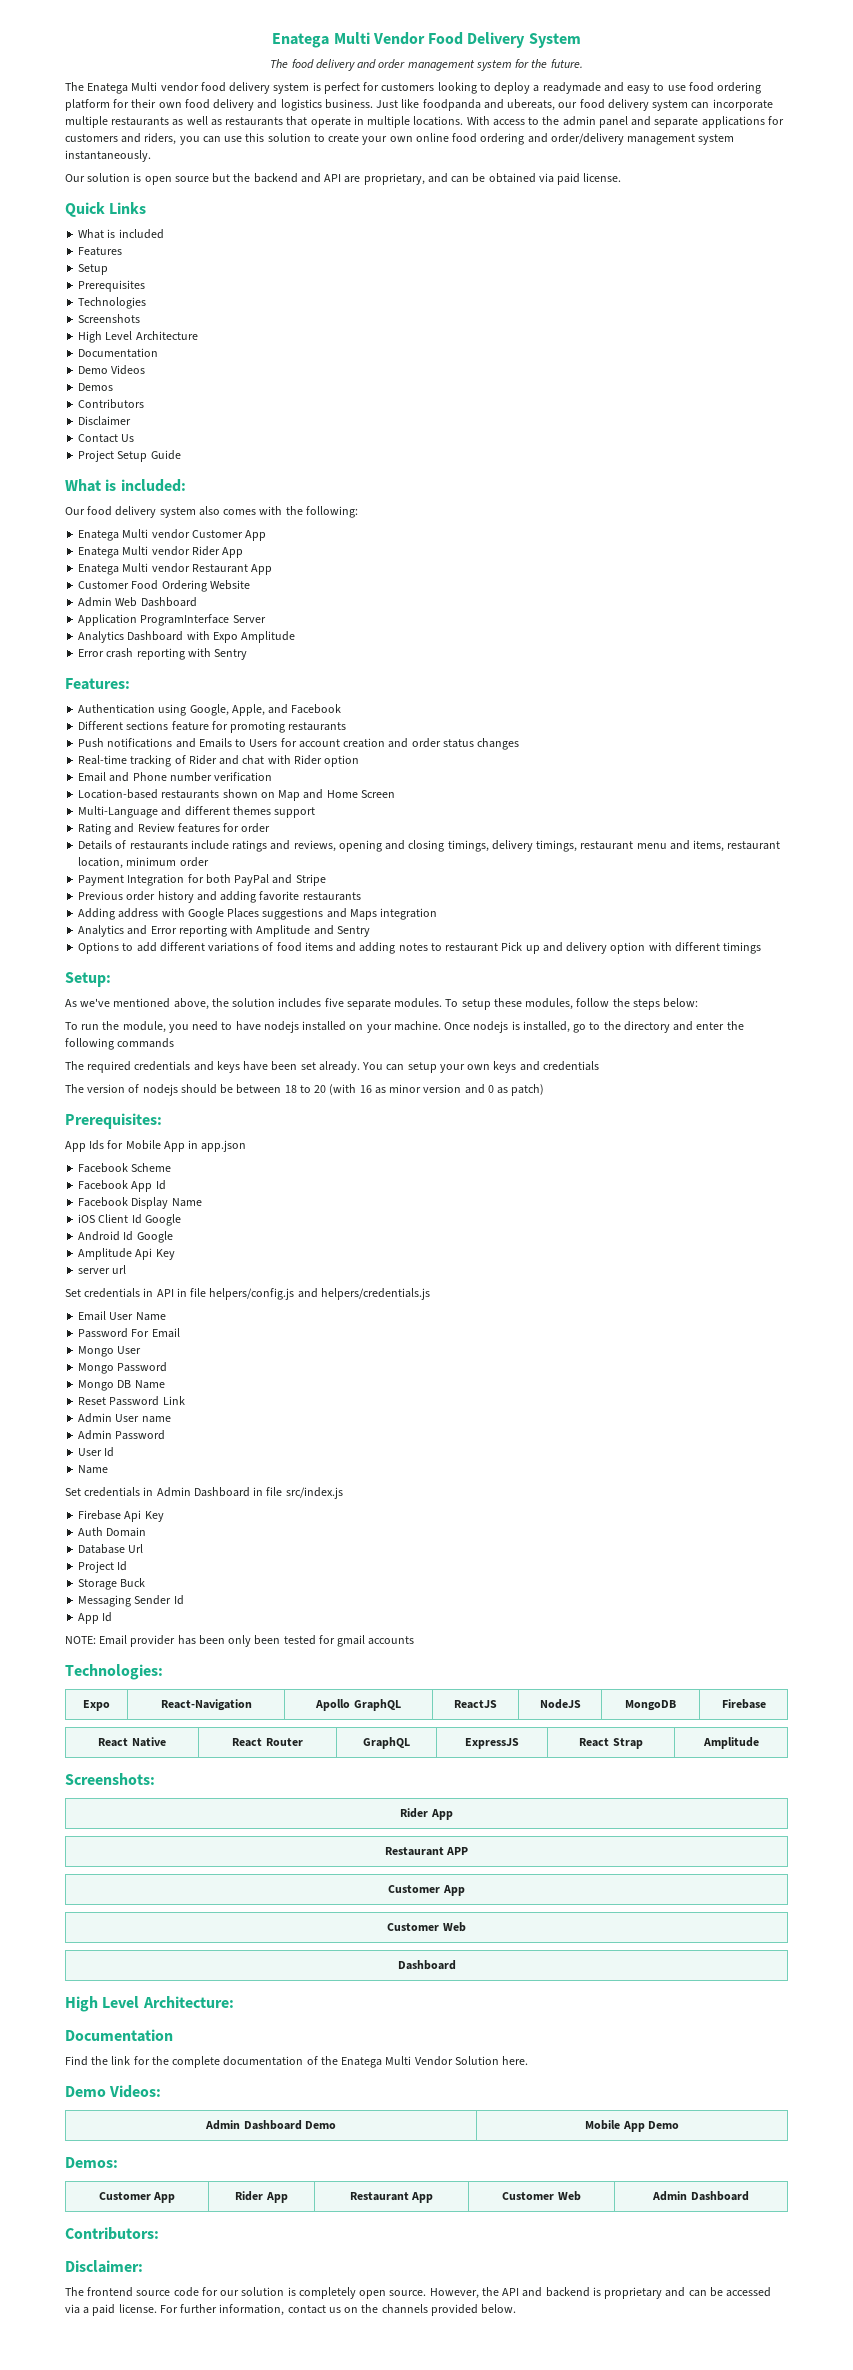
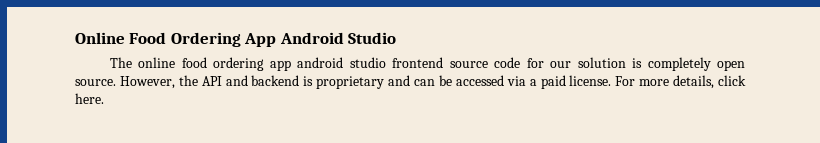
- Enatega Multi Vendor Food Delivery System
- The food delivery and order management system for the future.
- The Enatega Multi vendor food delivery system is perfect for customers looking to deploy a readymade and easy to use food ordering platform for their own food delivery and logistics business. Just like foodpanda and ubereats, our food delivery system can incorporate multiple restaurants as well as restaurants that operate in multiple locations. With access to the admin panel and separate applications for customers and riders, you can use this solution to create your own online food ordering and order/delivery management system instantaneously.
- Our solution is open source but the backend and API are proprietary, and can be obtained via paid license.
- Quick Links
- What is included
- Features
- Setup
- Prerequisites
- Technologies
- Screenshots
- High Level Architecture
- Documentation
- Demo Videos
- Demos
- Contributors
- Disclaimer
- Contact Us
- Project Setup Guide
- What is included:
- Our food delivery system also comes with the following:
- Enatega Multi vendor Customer App
- Enatega Multi vendor Rider App
- Enatega Multi vendor Restaurant App
- Customer Food Ordering Website
- Admin Web Dashboard
- Application ProgramInterface Server
- Analytics Dashboard with Expo Amplitude
- Error crash reporting with Sentry
- Features:
- Authentication using Google, Apple, and Facebook
- Different sections feature for promoting restaurants
- Push notifications and Emails to Users for account creation and order status changes
- Real-time tracking of Rider and chat with Rider option
- Email and Phone number verification
- Location-based restaurants shown on Map and Home Screen
- Multi-Language and different themes support
- Rating and Review features for order
- Details of restaurants include ratings and reviews, opening and closing timings, delivery timings, restaurant menu and items, restaurant location, minimum order
- Payment Integration for both PayPal and Stripe
- Previous order history and adding favorite restaurants
- Adding address with Google Places suggestions and Maps integration
- Analytics and Error reporting with Amplitude and Sentry
- Options to add different variations of food items and adding notes to restaurant Pick up and delivery option with different timings
- Setup:
- As we've mentioned above, the solution includes five separate modules. To setup these modules, follow the steps below:
- To run the module, you need to have nodejs installed on your machine. Once nodejs is installed, go to the directory and enter the following commands
- The required credentials and keys have been set already. You can setup your own keys and credentials
- The version of nodejs should be between 18 to 20 (with 16 as minor version and 0 as patch)
- Prerequisites:
- App Ids for Mobile App in app.json
- Facebook Scheme
- Facebook App Id
- Facebook Display Name
- iOS Client Id Google
- Android Id Google
- Amplitude Api Key
- server url
- Set credentials in API in file helpers/config.js and helpers/credentials.js
- Email User Name
- Password For Email
- Mongo User
- Mongo Password
- Mongo DB Name
- Reset Password Link
- Admin User name
- Admin Password
- User Id
- Name
- Set credentials in Admin Dashboard in file src/index.js
- Firebase Api Key
- Auth Domain
- Database Url
- Project Id
- Storage Buck
- Messaging Sender Id
- App Id
- NOTE: Email provider has been only been tested for gmail accounts
- Technologies:
- Expo | React-Navigation | Apollo GraphQL | ReactJS | NodeJS | MongoDB | Firebase
- React Native | React Router | GraphQL | ExpressJS | React Strap | Amplitude
- Screenshots:
- Rider App
- Restaurant APP
- Customer App
- Customer Web
- Dashboard
- High Level Architecture:
- Documentation
- Find the link for the complete documentation of the Enatega Multi Vendor Solution here.
- Demo Videos:
- Admin Dashboard Demo | Mobile App Demo
- Demos:
- Customer App | Rider App | Restaurant App | Customer Web | Admin Dashboard
- Contributors:
- Disclaimer:
- The frontend source code for our solution is completely open source.
+ Online Food Ordering App Android Studio
+ The online food ordering app android studio frontend source code for our solution is completely open source.
- For further information, contact us on the channels provided below.
+ For more details, click here.

